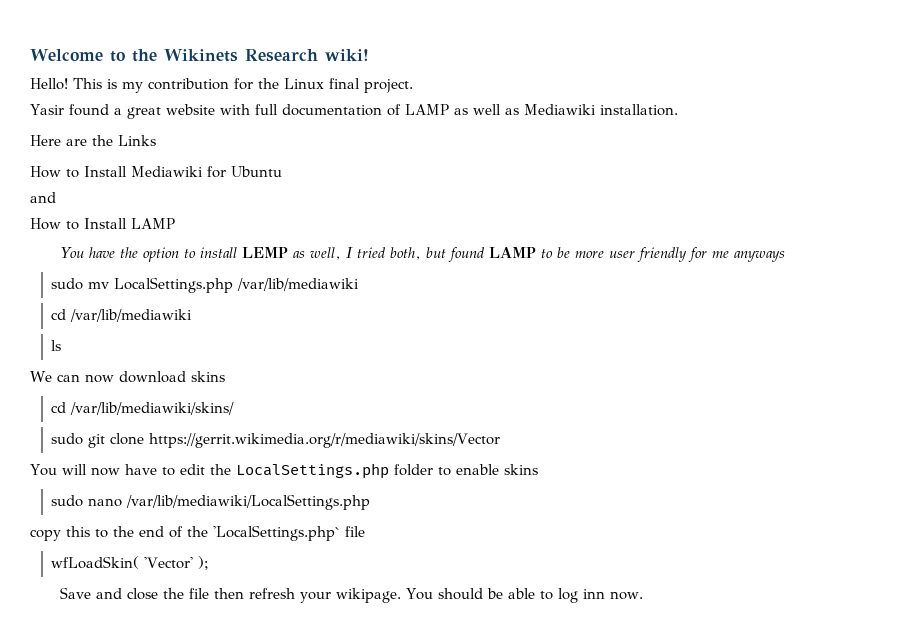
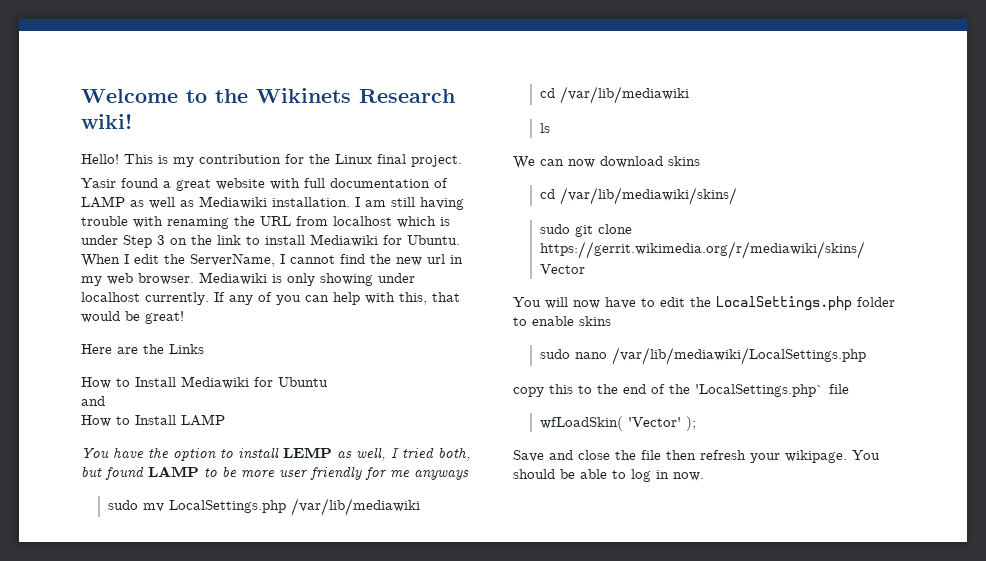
+ I am still having trouble with renaming the URL from localhost which is under Step 3 on the link to install Mediawiki for Ubuntu. When I edit the ServerName, I cannot find the new url in my web browser. Mediawiki is only showing under localhost currently. If any of you can help with this, that would be great!
- You should be able to log inn now.
+ You should be able to log in now.

